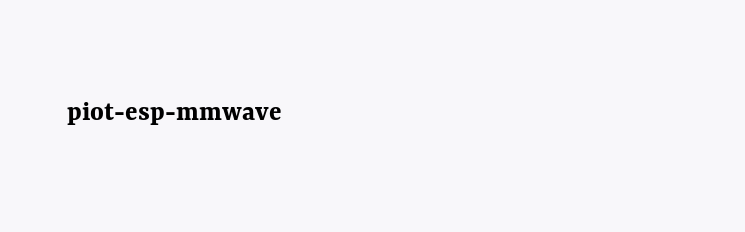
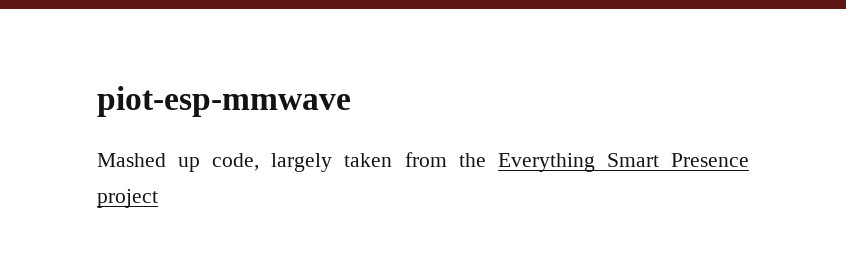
+ Mashed up code, largely taken from the Everything Smart Presence project

